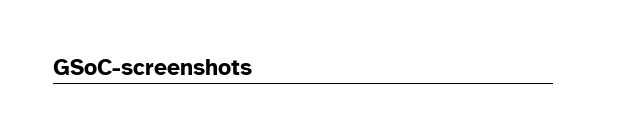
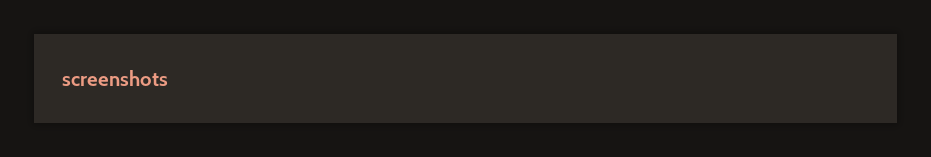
- GSoC-screenshots
+ screenshots

